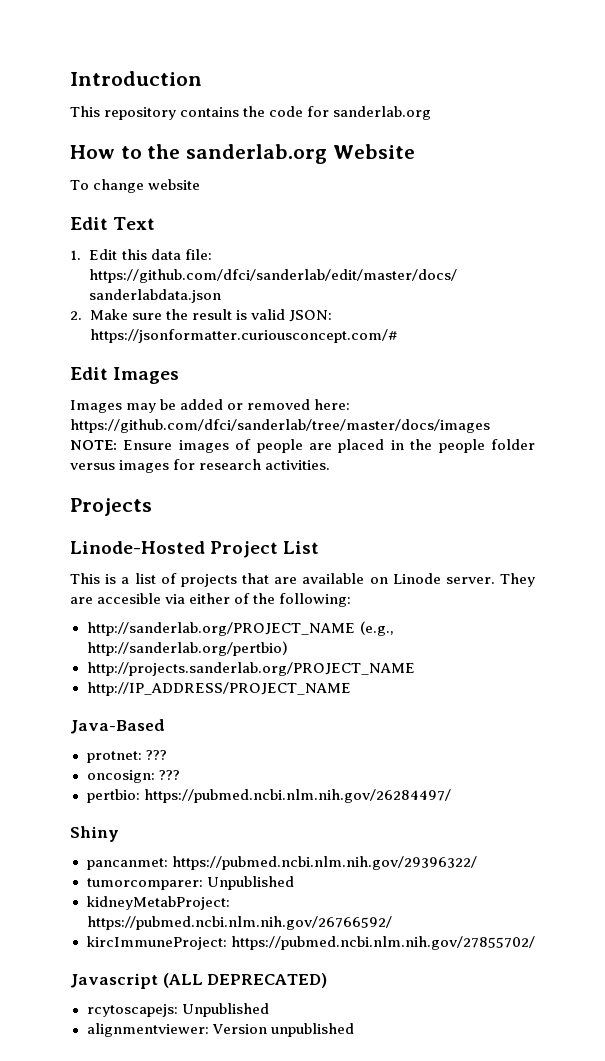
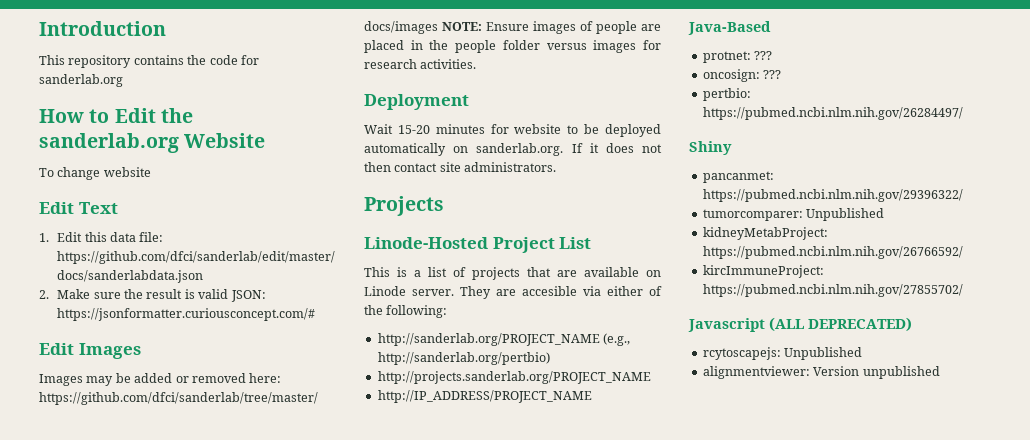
- How to the sanderlab.org Website
+ How to Edit the sanderlab.org Website
+ Deployment
+ Wait 15-20 minutes for website to be deployed automatically on sanderlab.org. If it does not then contact site administrators.

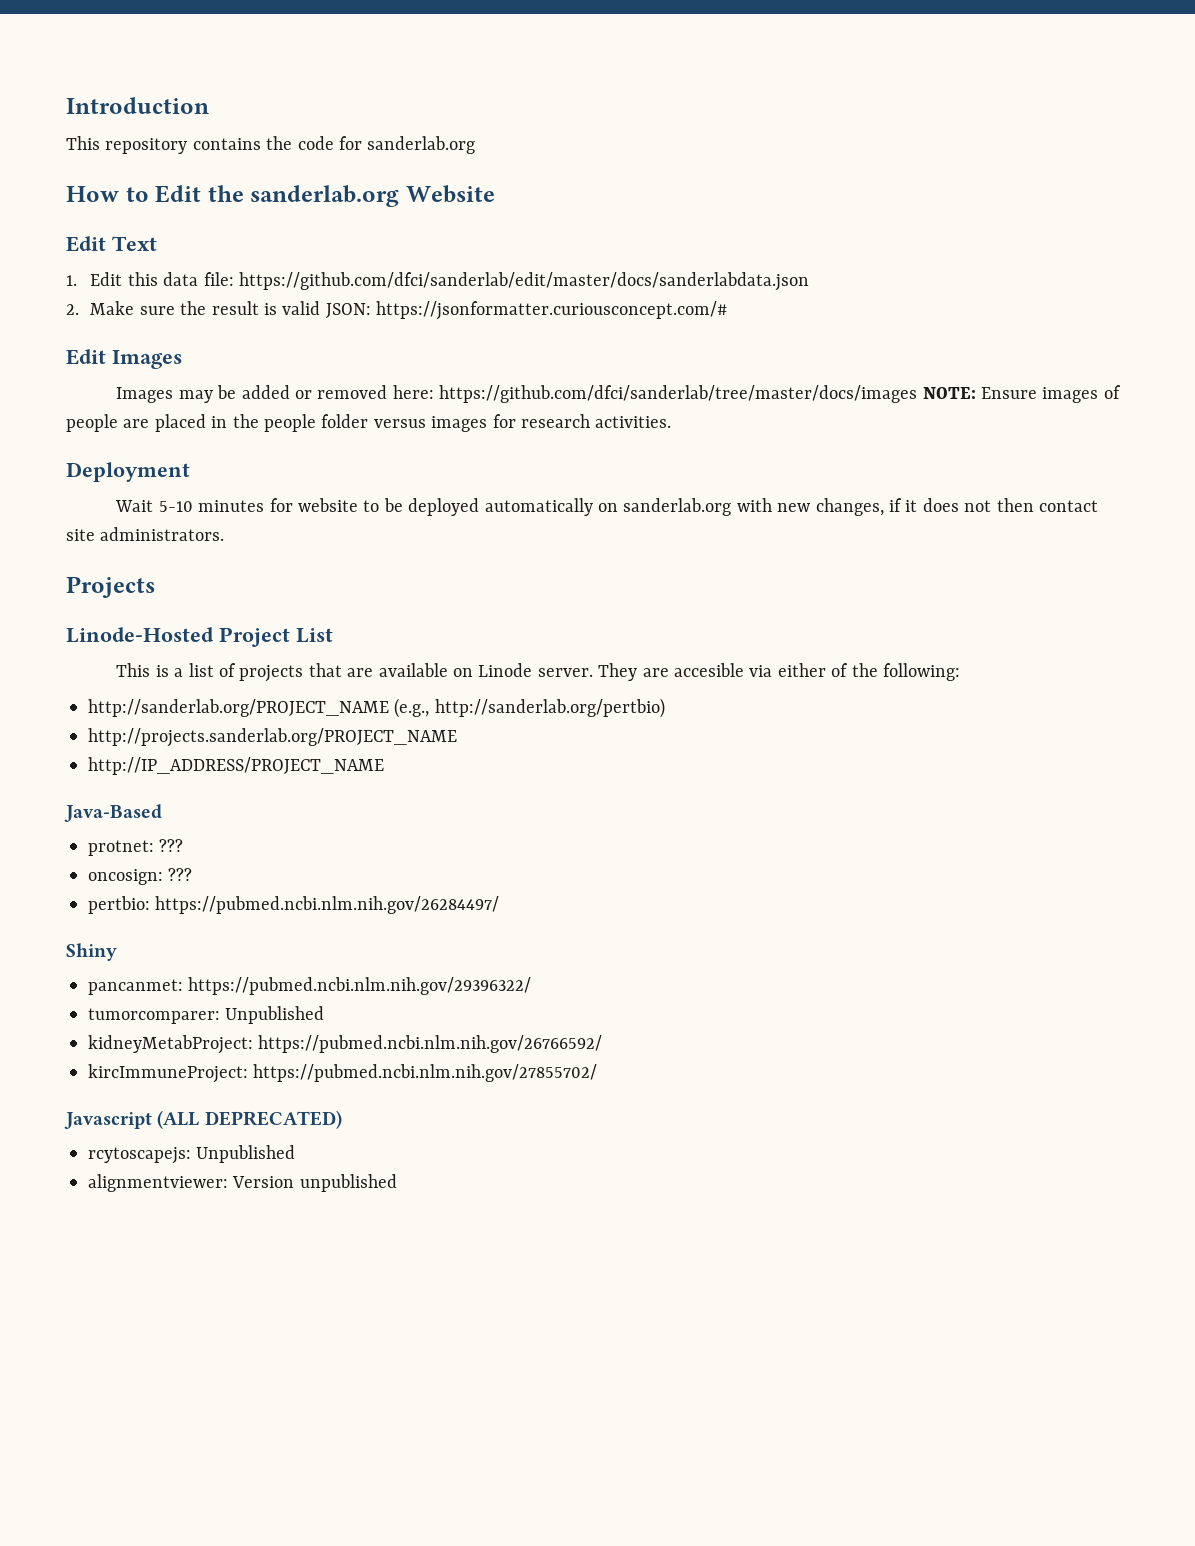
- To change website
- Wait 15-20 minutes for website to be deployed automatically on sanderlab.org. If it does not then contact site administrators.
+ Wait 5-10 minutes for website to be deployed automatically on sanderlab.org with new changes, if it does not then contact site administrators.

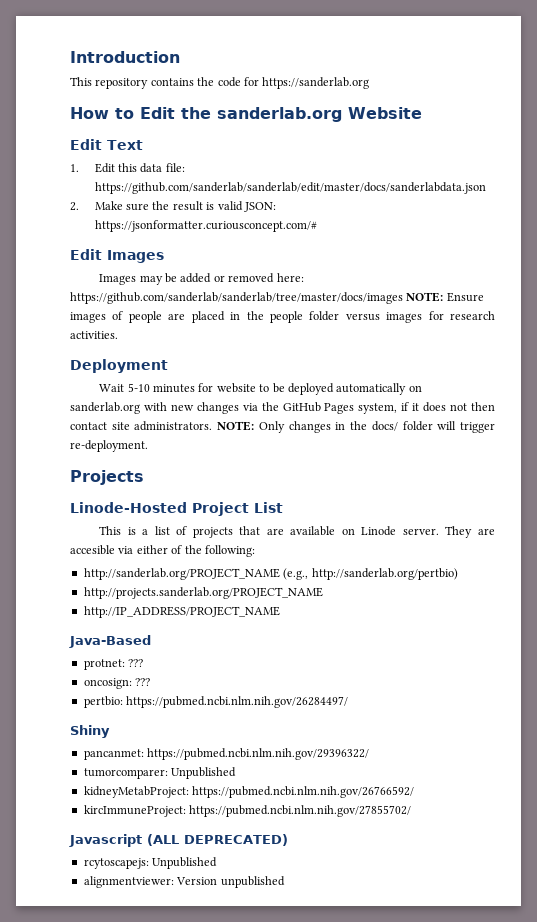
- This repository contains the code for sanderlab.org
+ This repository contains the code for https://sanderlab.org
- 1. Edit this data file: https://github.com/dfci/sanderlab/edit/master/docs/sanderlabdata.json
+ 1. Edit this data file: https://github.com/sanderlab/sanderlab/edit/master/docs/sanderlabdata.json
- Images may be added or removed here: https://github.com/dfci/sanderlab/tree/master/docs/images NOTE: Ensure images of people are placed in the people folder versus images for research activities.
+ Images may be added or removed here: https://github.com/sanderlab/sanderlab/tree/master/docs/images NOTE: Ensure images of people are placed in the people folder versus images for research activities.
- Wait 5-10 minutes for website to be deployed automatically on sanderlab.org with new changes, if it does not then contact site administrators.
+ Wait 5-10 minutes for website to be deployed automatically on sanderlab.org with new changes via the GitHub Pages system, if it does not then contact site administrators. NOTE: Only changes in the docs/ folder will trigger re-deployment.

